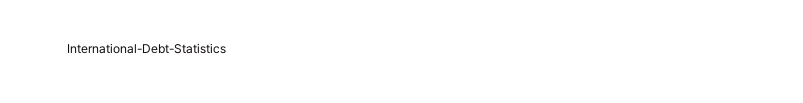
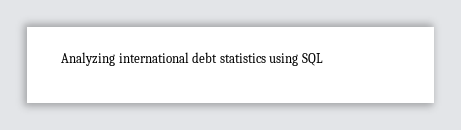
- International-Debt-Statistics
+ Analyzing international debt statistics using SQL

